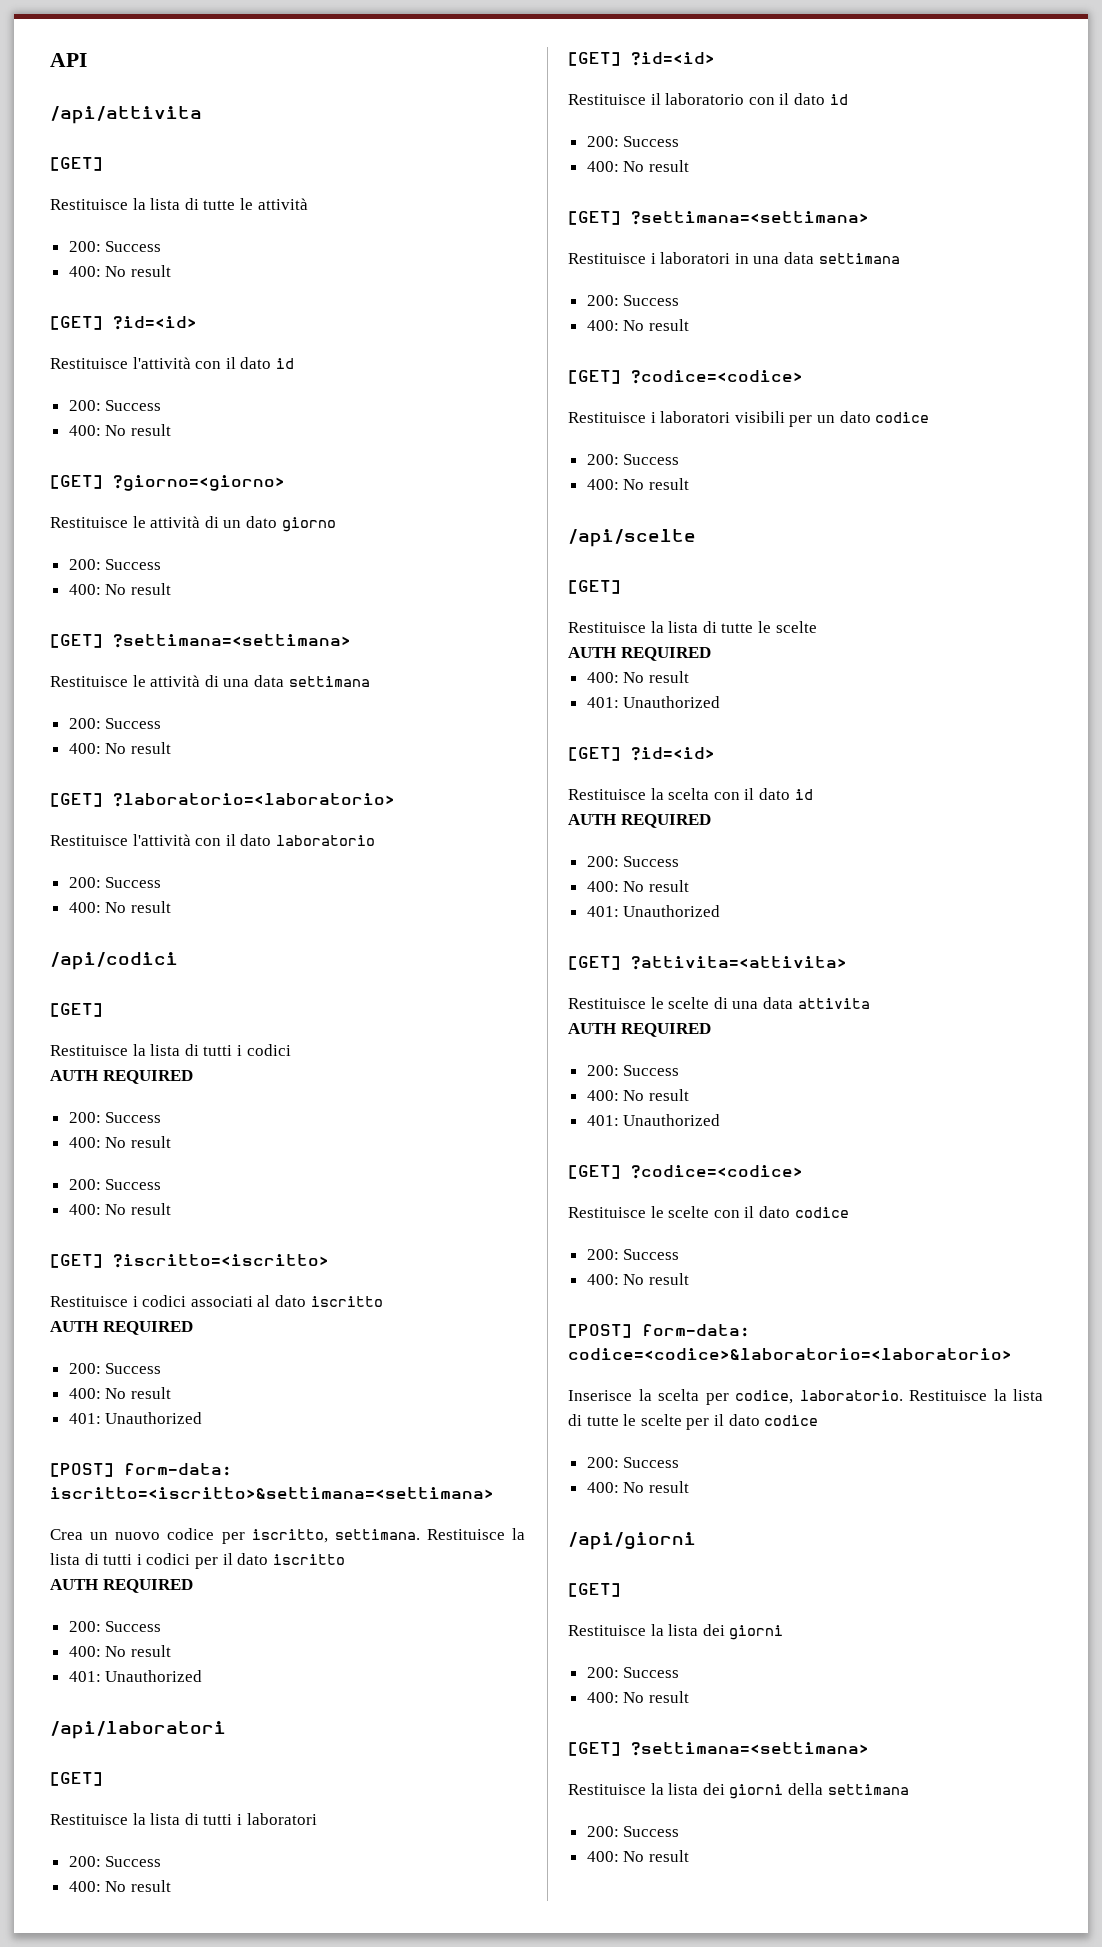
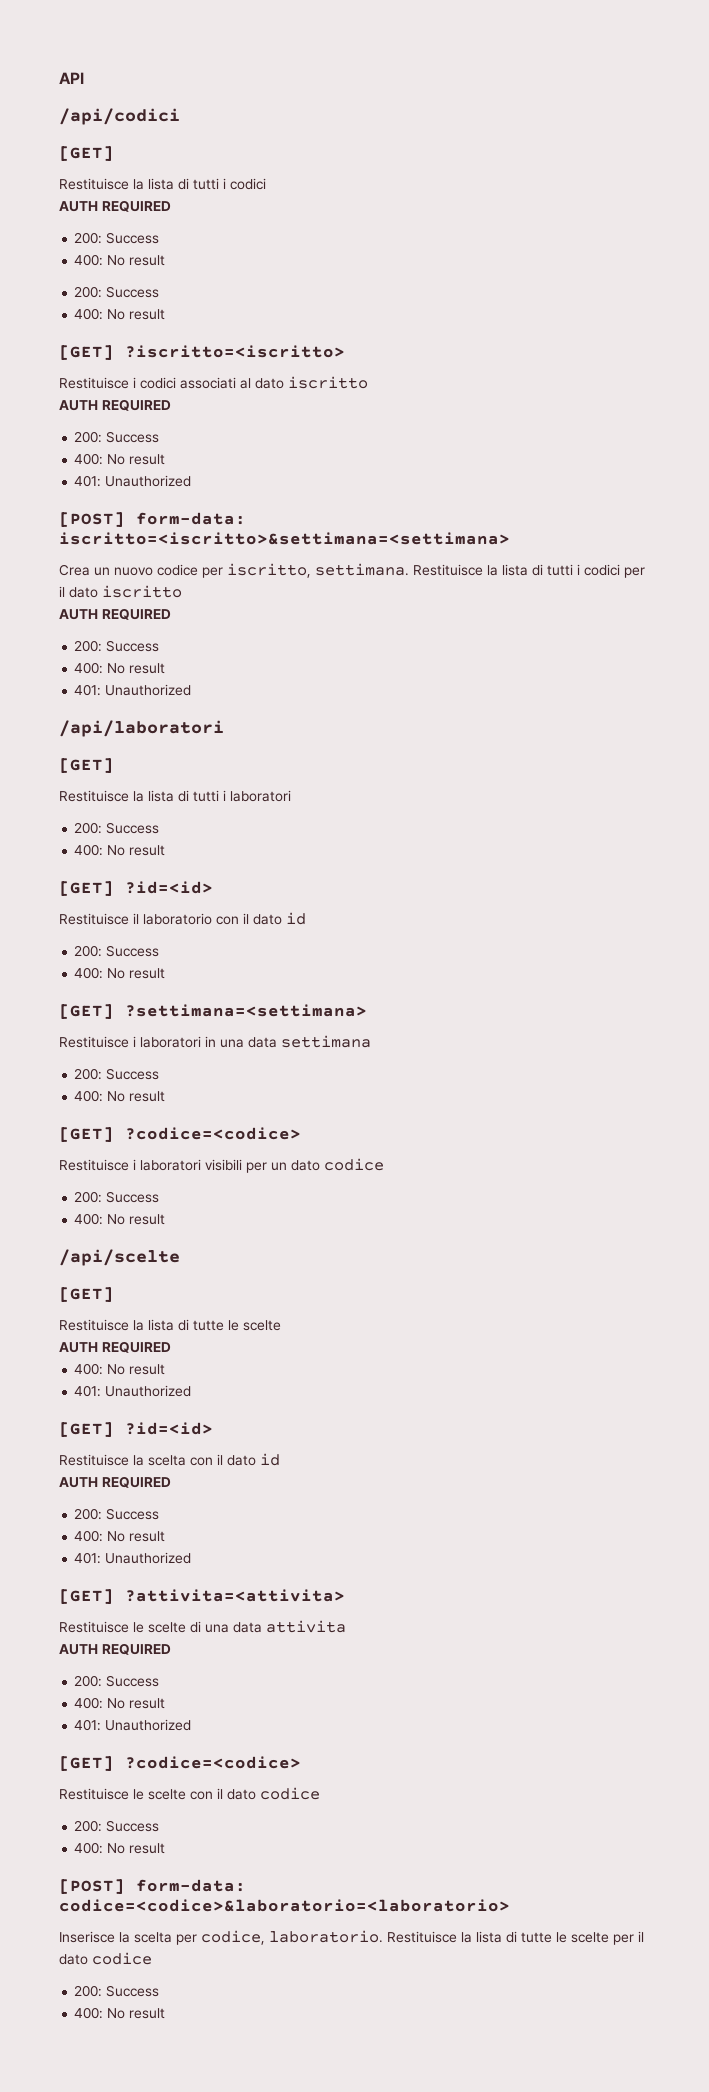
- /api/attivita
- [GET]
- Restituisce la lista di tutte le attività
- 200: Success
- 400: No result
- [GET] ?id=<id>
- Restituisce l'attività con il dato id
- 200: Success
- 400: No result
- [GET] ?giorno=<giorno>
- Restituisce le attività di un dato giorno
- 200: Success
- 400: No result
- [GET] ?settimana=<settimana>
- Restituisce le attività di una data settimana
- 200: Success
- 400: No result
- [GET] ?laboratorio=<laboratorio>
- Restituisce l'attività con il dato laboratorio
- 200: Success
- 400: No result
- /api/giorni
- [GET]
- Restituisce la lista dei giorni
- 200: Success
- 400: No result
- [GET] ?settimana=<settimana>
- Restituisce la lista dei giorni della settimana
- 200: Success
- 400: No result

